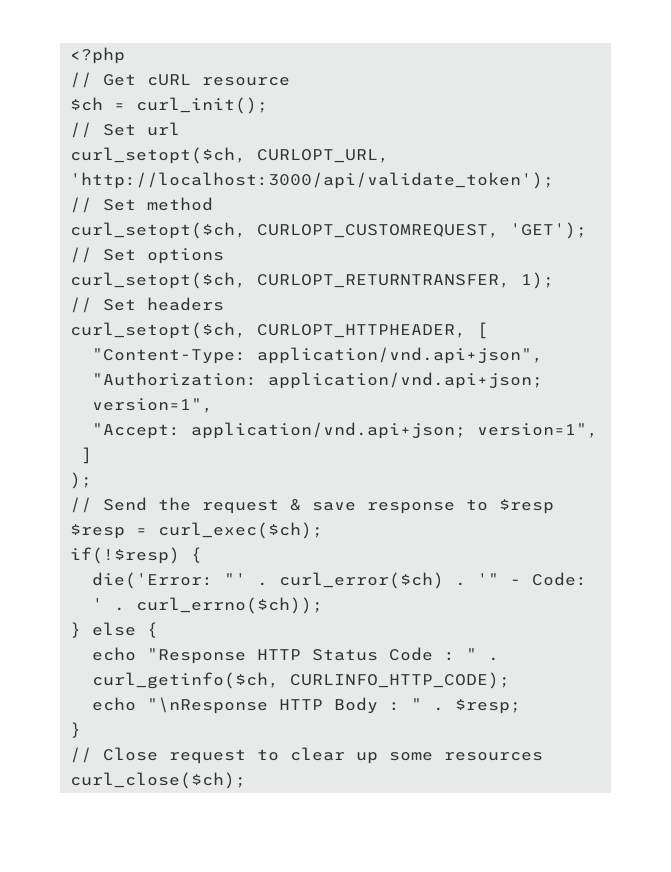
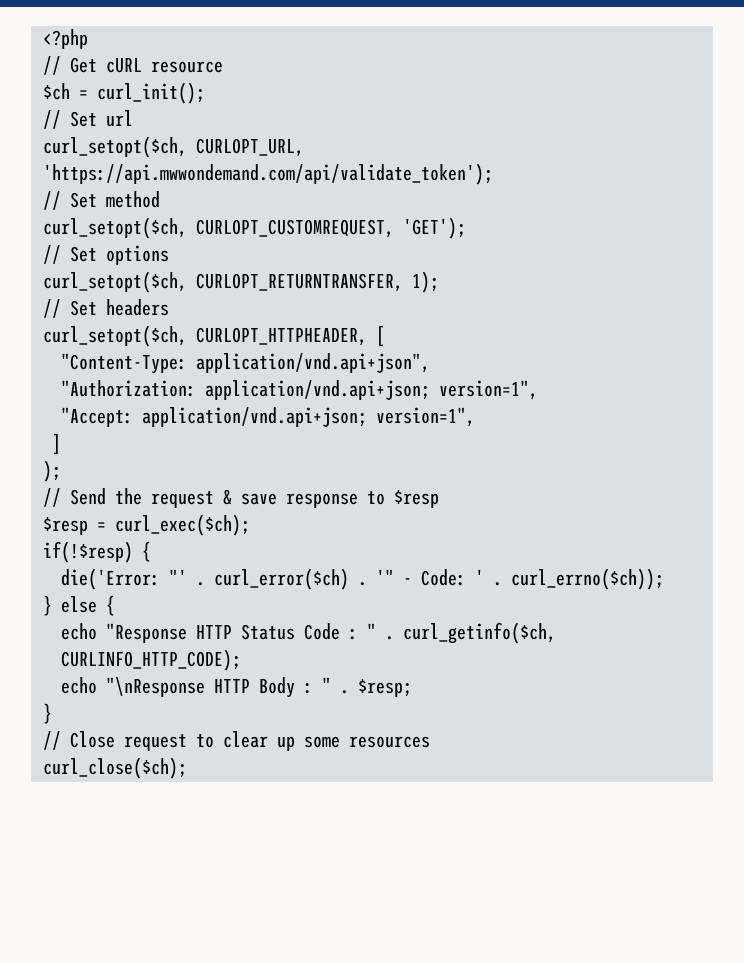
- curl_setopt($ch, CURLOPT_URL, 'http://localhost:3000/api/validate_token');
+ curl_setopt($ch, CURLOPT_URL, 'https://api.mwwondemand.com/api/validate_token');

